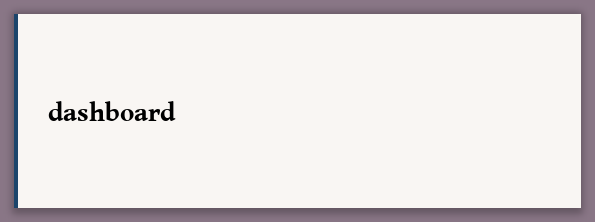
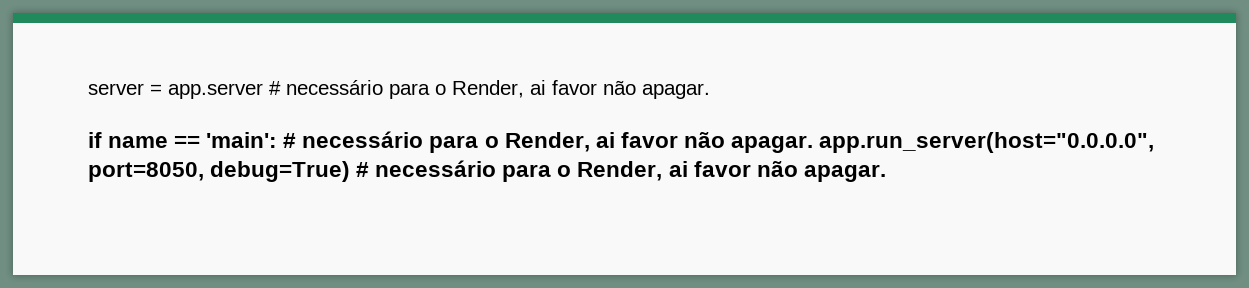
- dashboard
+ server = app.server # necessário para o Render, ai favor não apagar.
+ if name == 'main': # necessário para o Render, ai favor não apagar. app.run_server(host="0.0.0.0", port=8050, debug=True) # necessário para o Render, ai favor não apagar.

